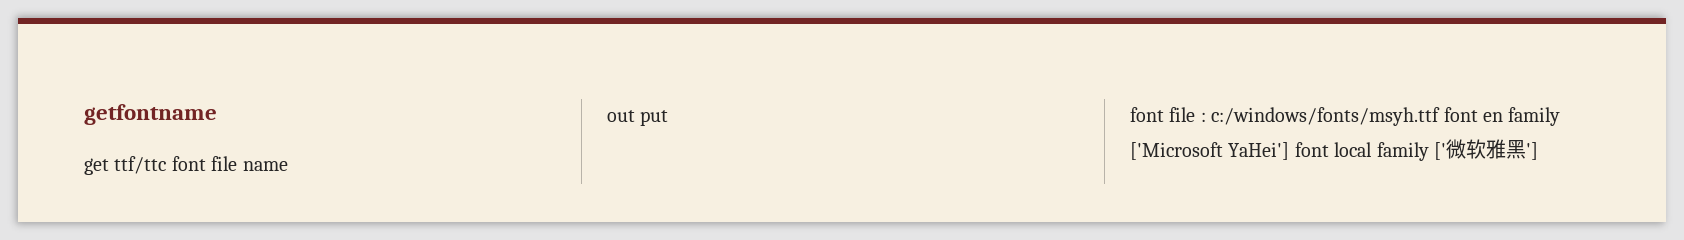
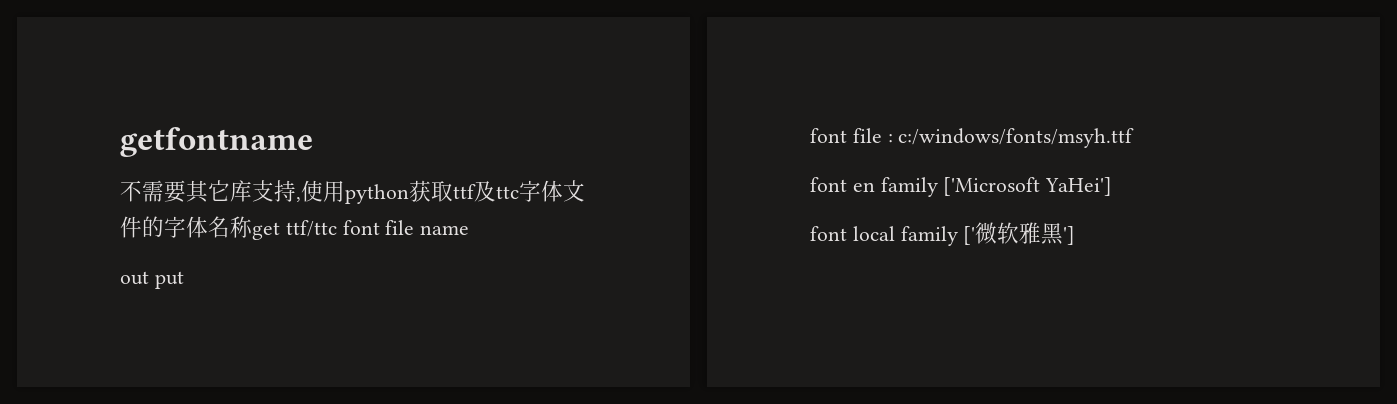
- get ttf/ttc font file name
+ 不需要其它库支持,使用python获取ttf及ttc字体文件的字体名称get ttf/ttc font file name
- font file : c:/windows/fonts/msyh.ttf font en family ['Microsoft YaHei'] font local family ['微软雅黑']
+ font file : c:/windows/fonts/msyh.ttf
+ font en family ['Microsoft YaHei']
+ font local family ['微软雅黑']

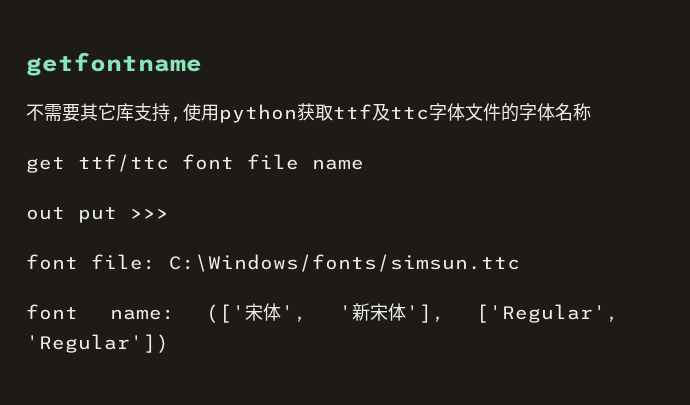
- 不需要其它库支持,使用python获取ttf及ttc字体文件的字体名称get ttf/ttc font file name
+ 不需要其它库支持,使用python获取ttf及ttc字体文件的字体名称
+ get ttf/ttc font file name
- out put
- font file : c:/windows/fonts/msyh.ttf
- font en family ['Microsoft YaHei']
- font local family ['微软雅黑']
+ out put >>>
+ font file: C:\Windows/fonts/simsun.ttc
+ font name: (['宋体', '新宋体'], ['Regular', 'Regular'])

